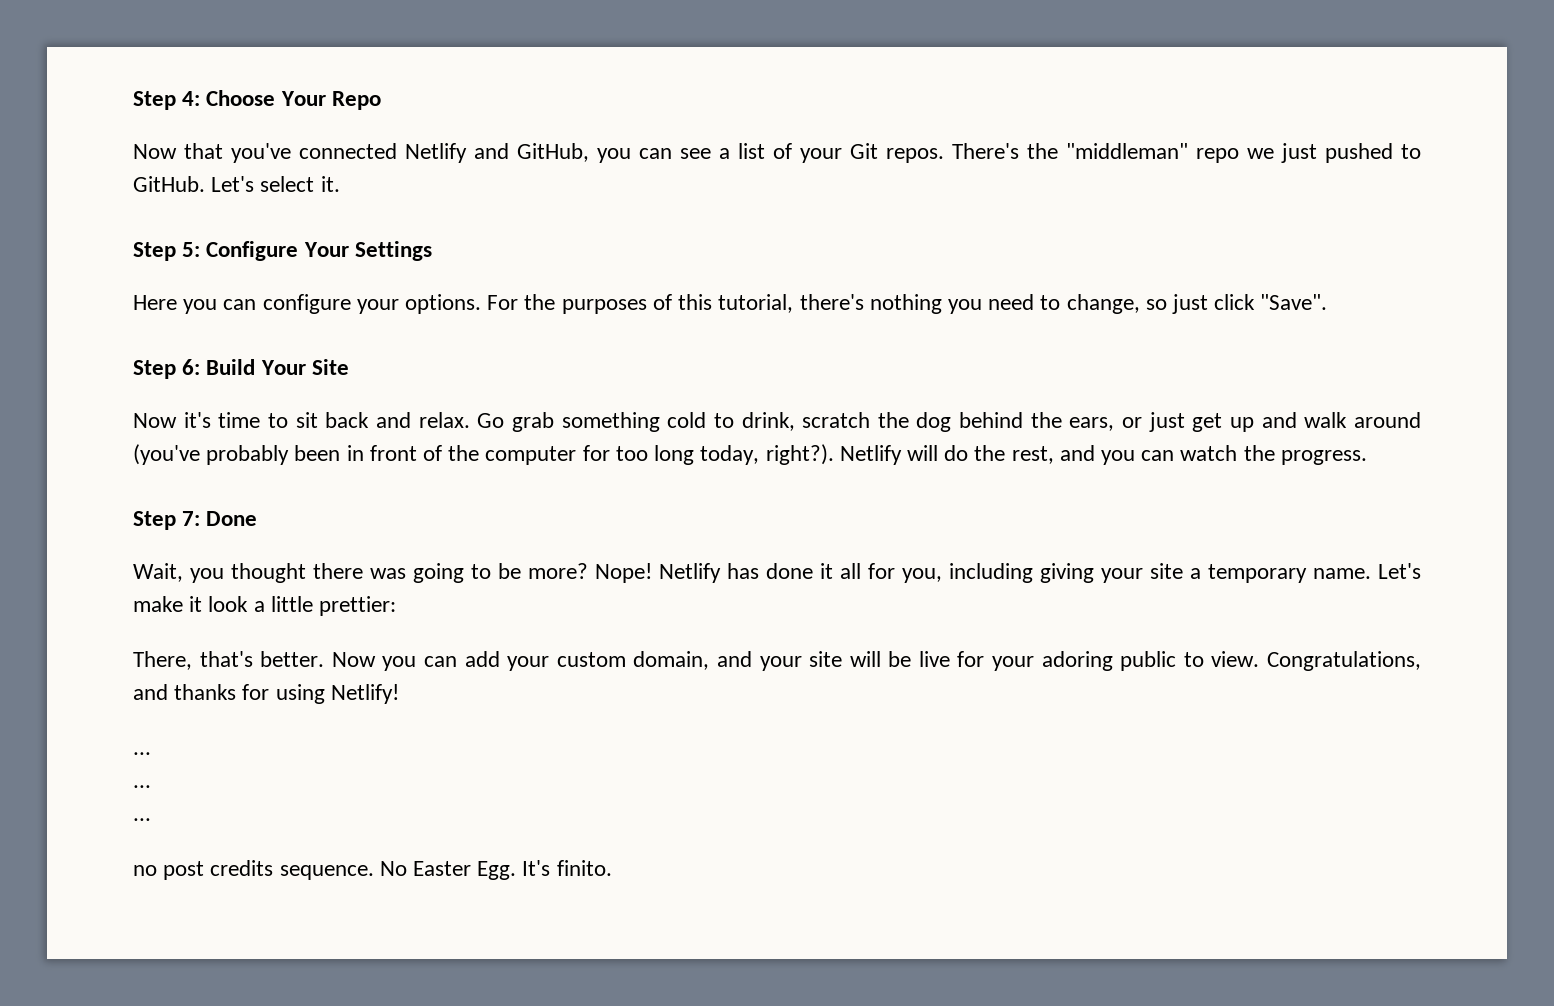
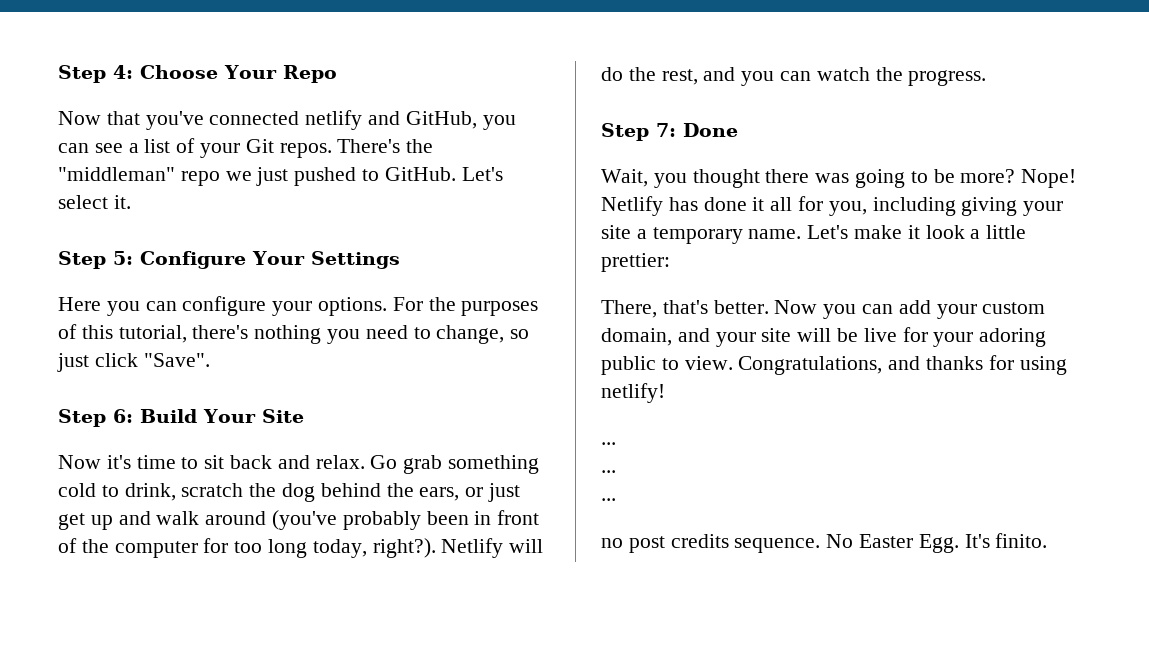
- Now that you've connected Netlify and GitHub, you can see a list of your Git repos.
+ Now that you've connected netlify and GitHub, you can see a list of your Git repos.
- Congratulations, and thanks for using Netlify!
+ Congratulations, and thanks for using netlify!

